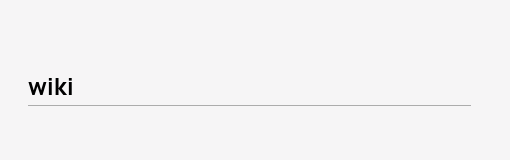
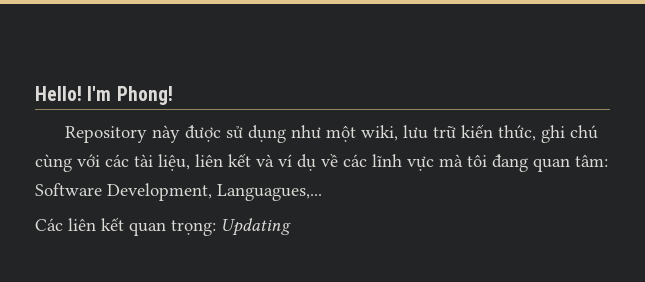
- wiki
+ Hello! I'm Phong!
+ Repository này được sử dụng như một wiki, lưu trữ kiến thức, ghi chú cùng với các tài liệu, liên kết và ví dụ về các lĩnh vực mà tôi đang quan tâm: Software Development, Languagues,...
+ Các liên kết quan trọng: Updating

